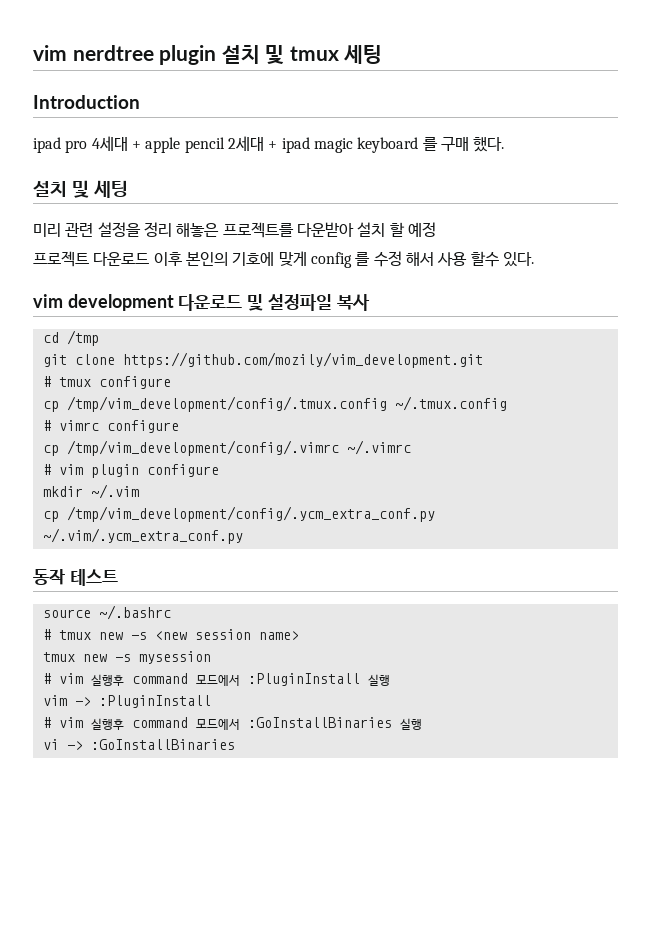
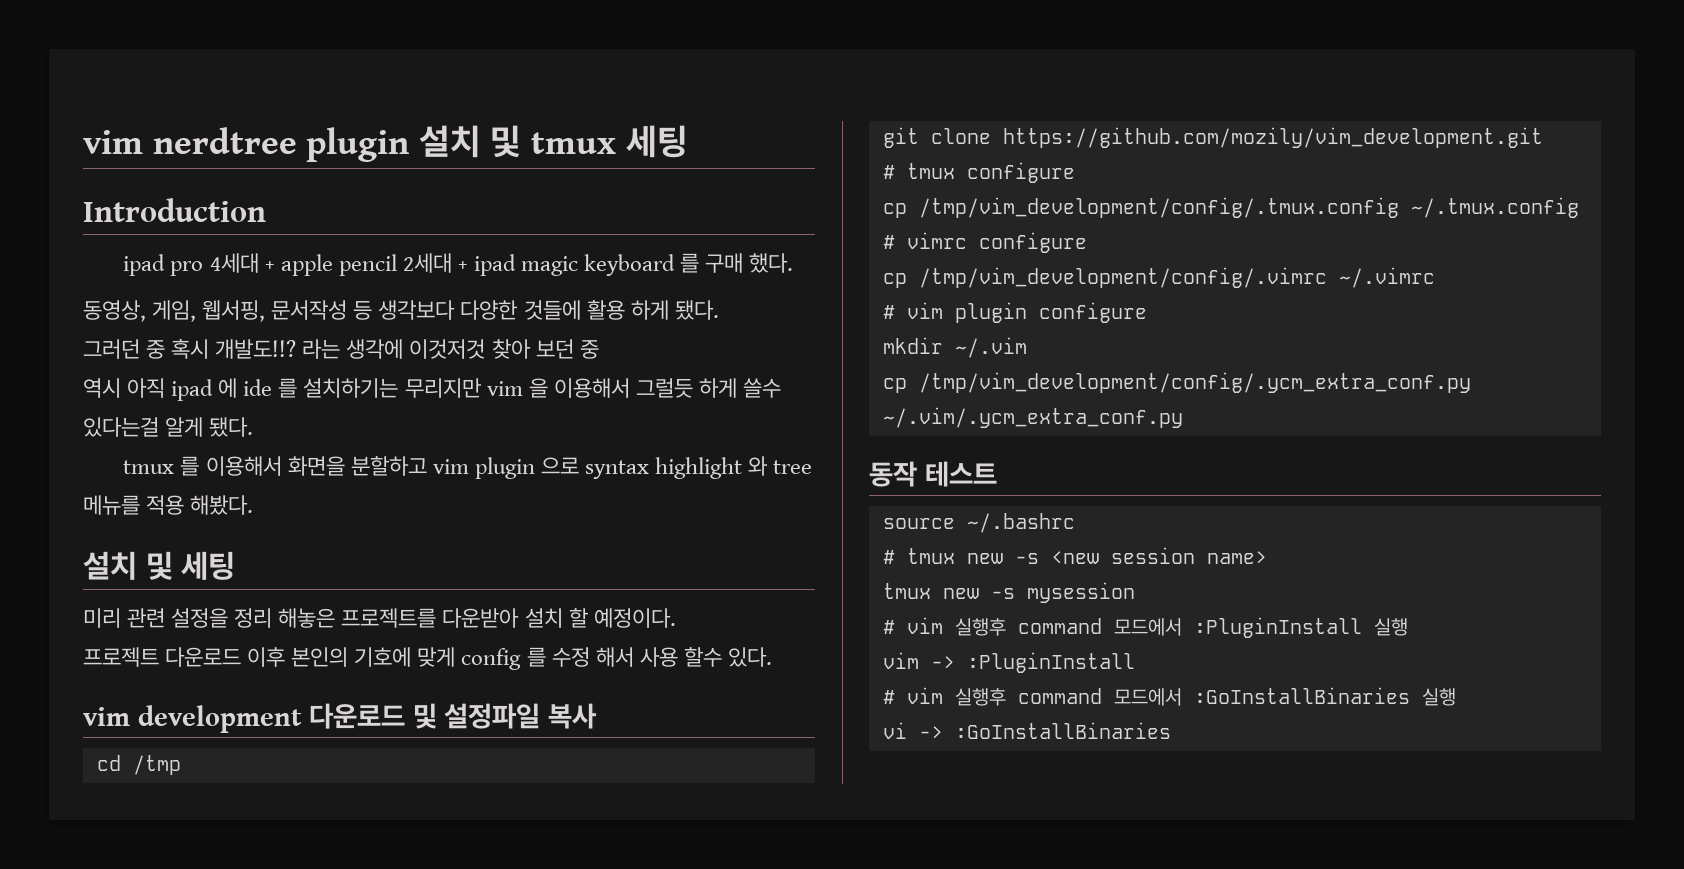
+ 동영상, 게임, 웹서핑, 문서작성 등 생각보다 다양한 것들에 활용 하게 됐다.
+ 그러던 중 혹시 개발도!!? 라는 생각에 이것저것 찾아 보던 중
+ 역시 아직 ipad 에 ide 를 설치하기는 무리지만 vim 을 이용해서 그럴듯 하게 쓸수 있다는걸 알게 됐다.
+ tmux 를 이용해서 화면을 분할하고 vim plugin 으로 syntax highlight 와 tree 메뉴를 적용 해봤다.
- 미리 관련 설정을 정리 해놓은 프로젝트를 다운받아 설치 할 예정
+ 미리 관련 설정을 정리 해놓은 프로젝트를 다운받아 설치 할 예정이다.

